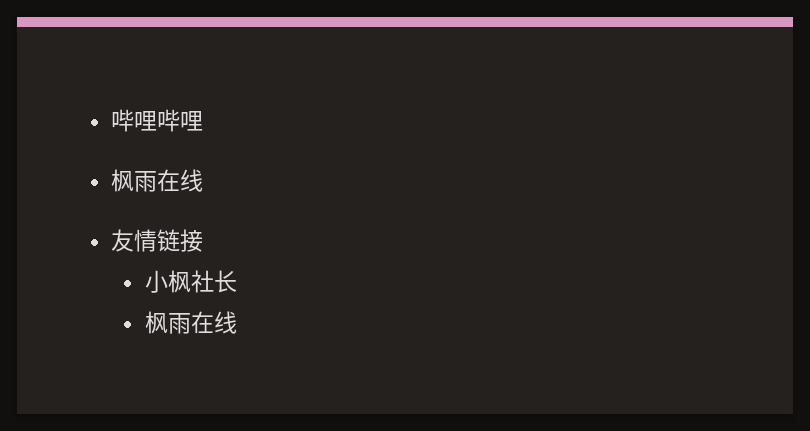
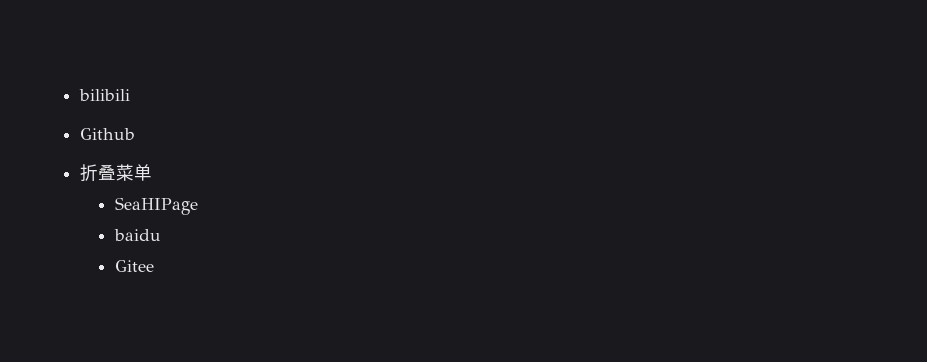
- 哔哩哔哩
- 枫雨在线
- 友情链接
- 小枫社长
- 枫雨在线
+ bilibili
+ Github
+ 折叠菜单
+ SeaHIPage
+ baidu
+ Gitee

